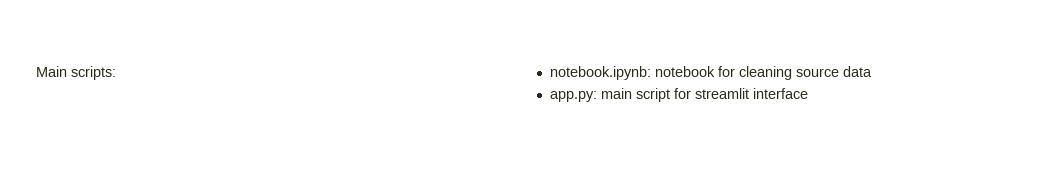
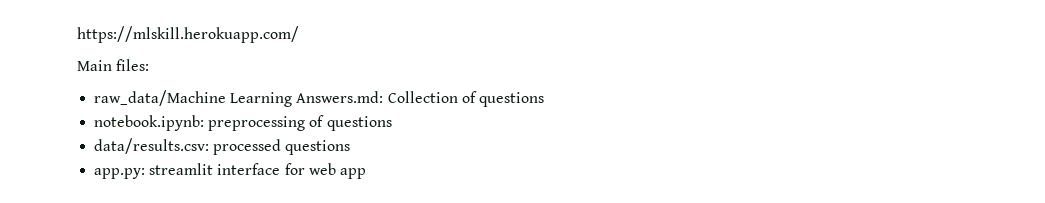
- Main scripts:
- notebook.ipynb: notebook for cleaning source data
- app.py: main script for streamlit interface
+ https://mlskill.herokuapp.com/
+ Main files:
+ raw_data/Machine Learning Answers.md: Collection of questions
+ notebook.ipynb: preprocessing of questions
+ data/results.csv: processed questions
+ app.py: streamlit interface for web app

